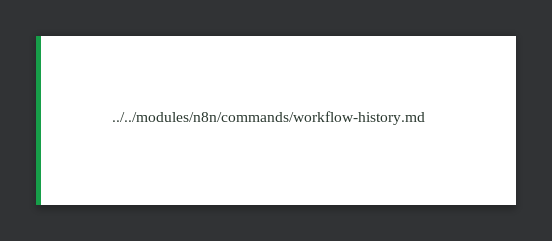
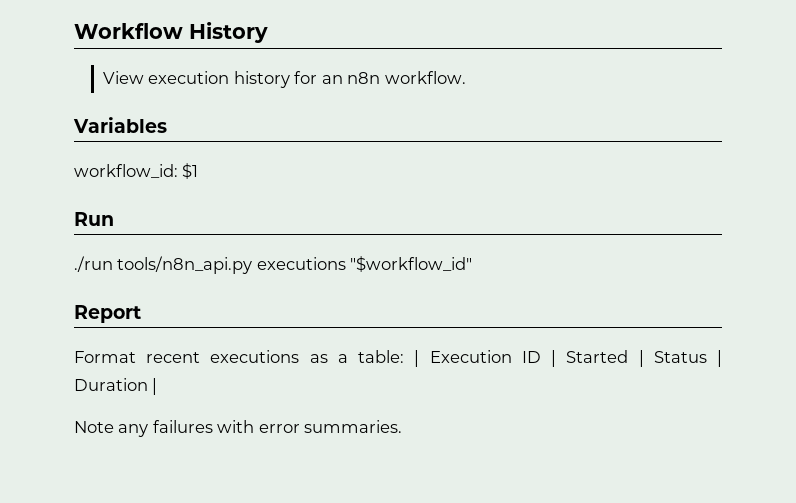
- ../../modules/n8n/commands/workflow-history.md
+ Workflow History
+ View execution history for an n8n workflow.
+ Variables
+ workflow_id: $1
+ Run
+ ./run tools/n8n_api.py executions "$workflow_id"
+ Report
+ Format recent executions as a table: | Execution ID | Started | Status | Duration |
+ Note any failures with error summaries.

